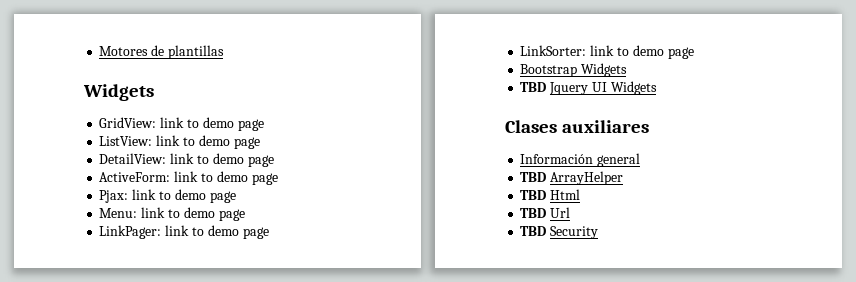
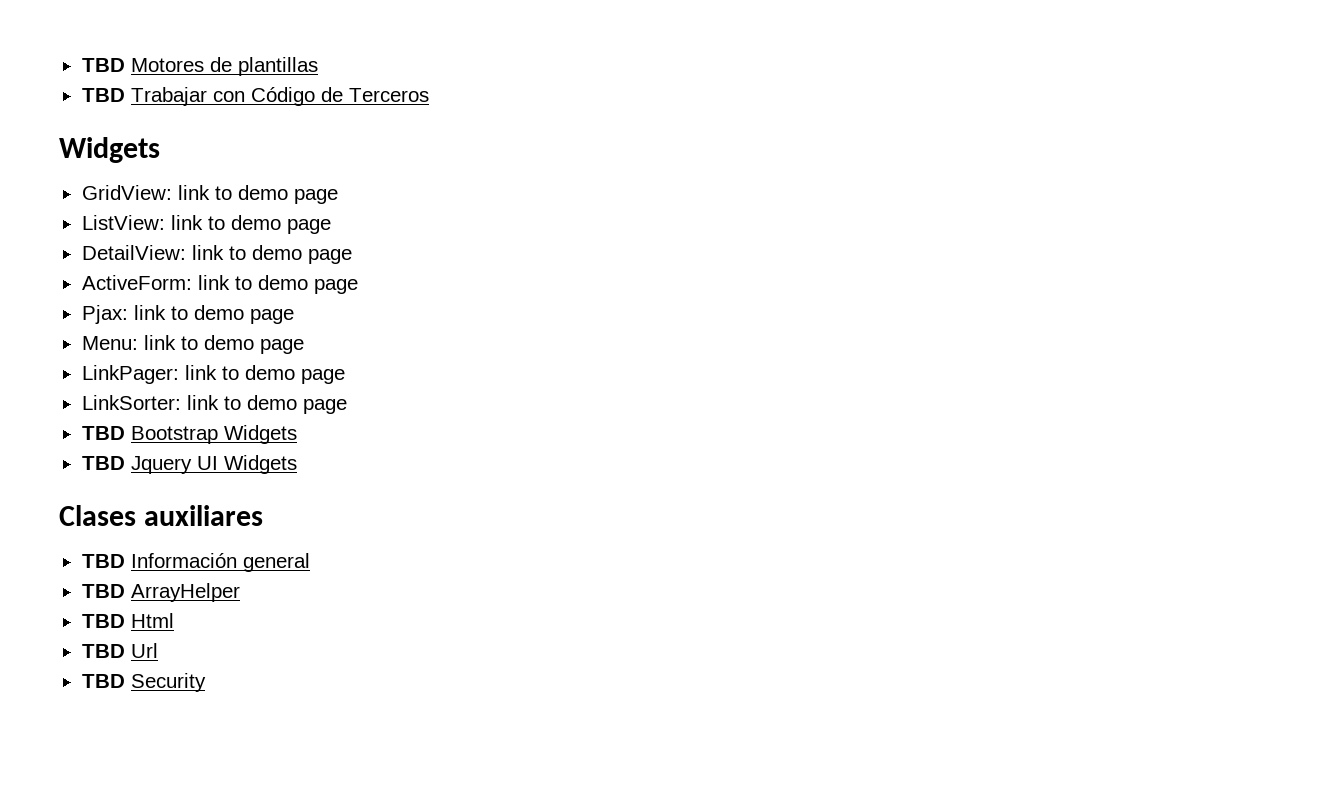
- Motores de plantillas
+ TBD Motores de plantillas
+ TBD Trabajar con Código de Terceros
- Bootstrap Widgets
+ TBD Bootstrap Widgets
- Información general
+ TBD Información general

